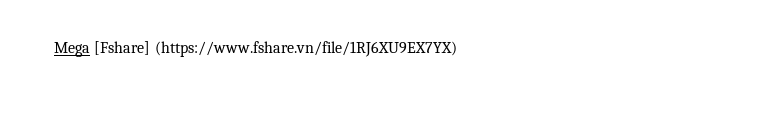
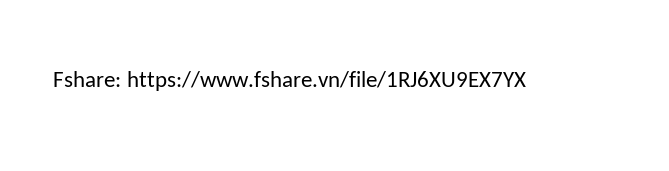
- Mega [Fshare] (https://www.fshare.vn/file/1RJ6XU9EX7YX)
+ Fshare: https://www.fshare.vn/file/1RJ6XU9EX7YX

